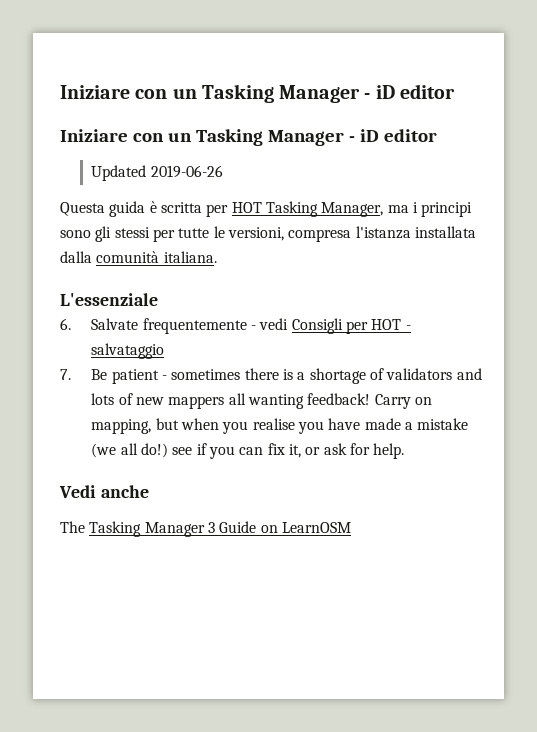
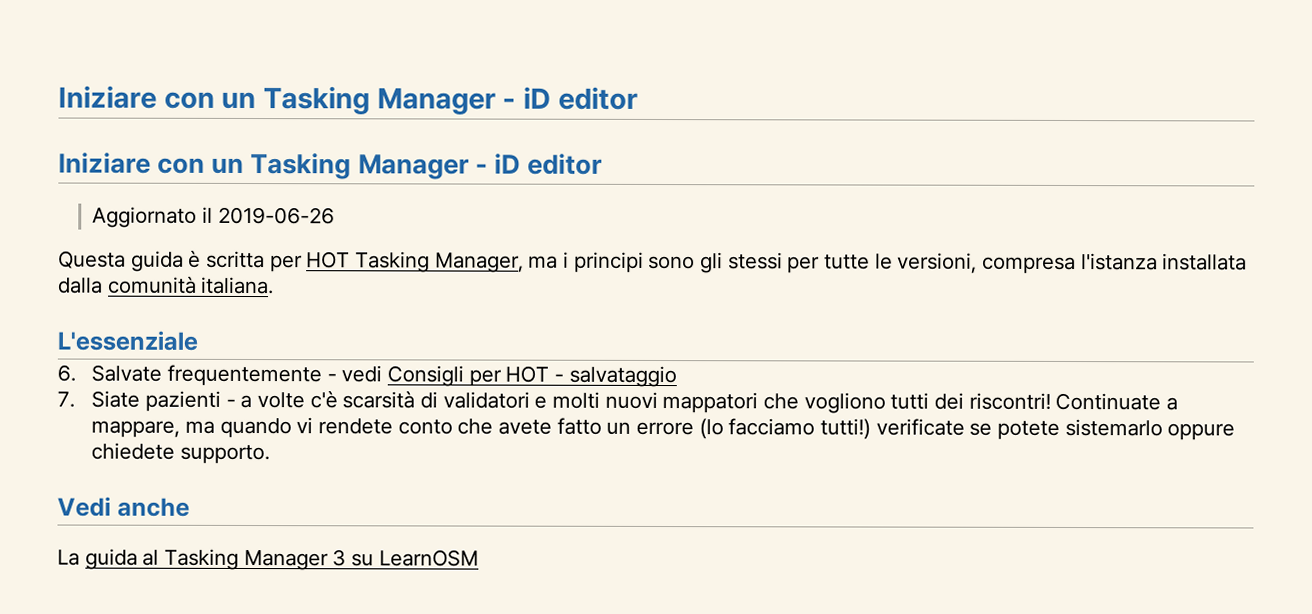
- Updated 2019-06-26
+ Aggiornato il 2019-06-26
- 7. Be patient - sometimes there is a shortage of validators and lots of new mappers all wanting feedback! Carry on mapping, but when you realise you have made a mistake (we all do!) see if you can fix it, or ask for help.
+ 7. Siate pazienti - a volte c'è scarsità di validatori e molti nuovi mappatori che vogliono tutti dei riscontri! Continuate a mappare, ma quando vi rendete conto che avete fatto un errore (lo facciamo tutti!) verificate se potete sistemarlo oppure chiedete supporto.
- The Tasking Manager 3 Guide on LearnOSM
+ La guida al Tasking Manager 3 su LearnOSM

